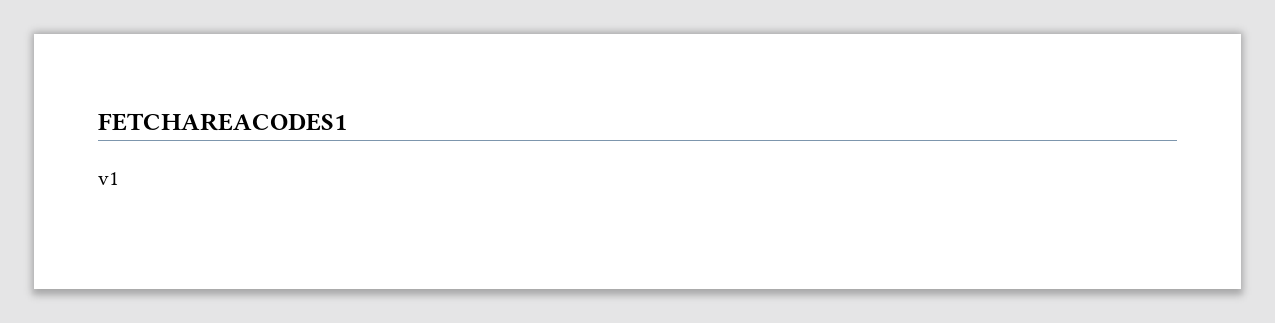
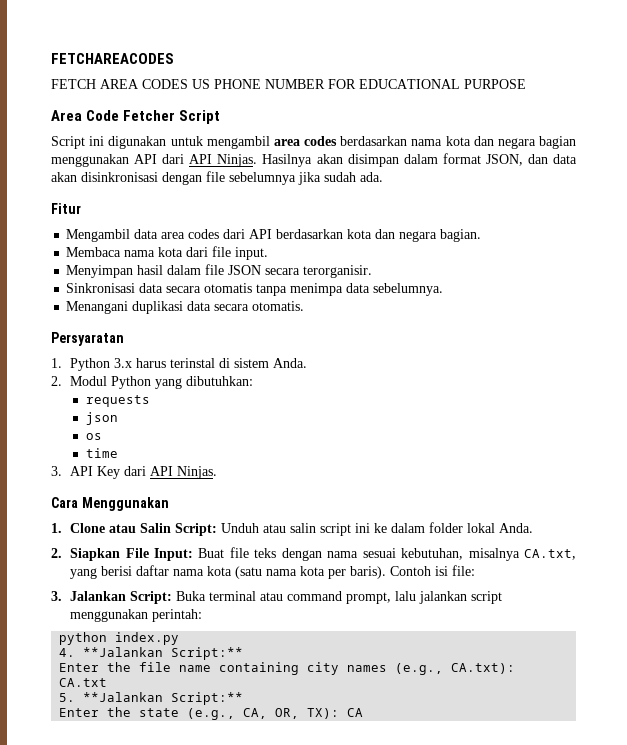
- FETCHAREACODES1
- v1
+ FETCHAREACODES
+ FETCH AREA CODES US PHONE NUMBER FOR EDUCATIONAL PURPOSE
+ Area Code Fetcher Script
+ Script ini digunakan untuk mengambil area codes berdasarkan nama kota dan negara bagian menggunakan API dari API Ninjas. Hasilnya akan disimpan dalam format JSON, dan data akan disinkronisasi dengan file sebelumnya jika sudah ada.
+ Fitur
+ Mengambil data area codes dari API berdasarkan kota dan negara bagian.
+ Membaca nama kota dari file input.
+ Menyimpan hasil dalam file JSON secara terorganisir.
+ Sinkronisasi data secara otomatis tanpa menimpa data sebelumnya.
+ Menangani duplikasi data secara otomatis.
+ Persyaratan
+ 1. Python 3.x harus terinstal di sistem Anda.
+ 2. Modul Python yang dibutuhkan:
+ requests
+ json
+ os
+ time
+ 3. API Key dari API Ninjas.
+ Cara Menggunakan
+ 1. Clone atau Salin Script: Unduh atau salin script ini ke dalam folder lokal Anda.
+ 2. Siapkan File Input: Buat file teks dengan nama sesuai kebutuhan, misalnya CA.txt, yang berisi daftar nama kota (satu nama kota per baris). Contoh isi file:
+ 3. Jalankan Script: Buka terminal atau command prompt, lalu jalankan script menggunakan perintah:
+ python index.py
+ 4. **Jalankan Script:**
+ Enter the file name containing city names (e.g., CA.txt): CA.txt
+ 5. **Jalankan Script:**
+ Enter the state (e.g., CA, OR, TX): CA

